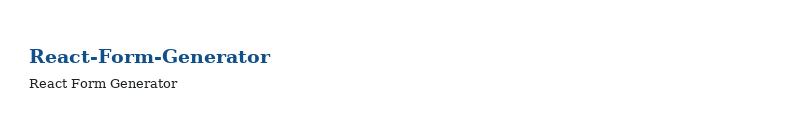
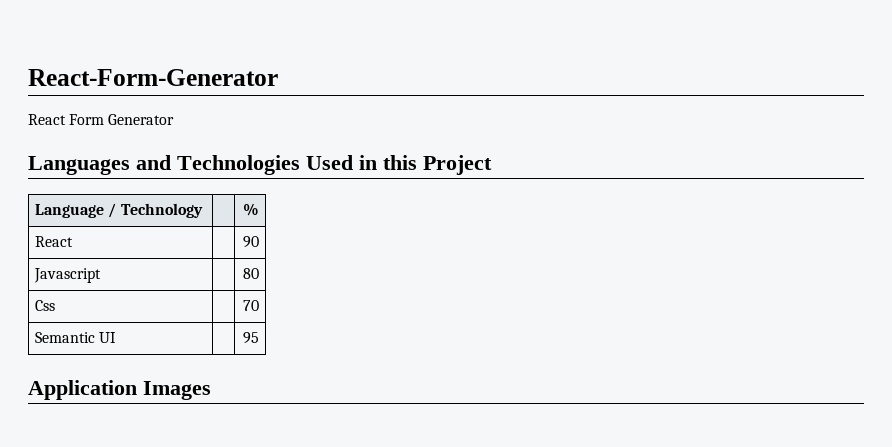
+ Languages and Technologies Used in this Project
+ Language / Technology | | %
+ React | | 90
+ Javascript | | 80
+ Css | | 70
+ Semantic UI | | 95
+ Application Images

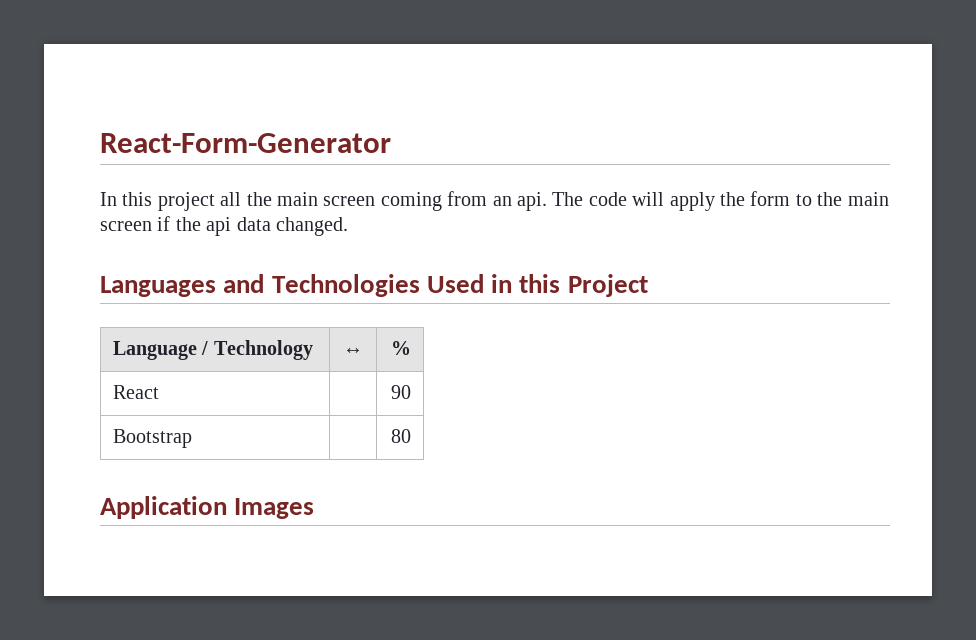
- React Form Generator
+ In this project all the main screen coming from an api. The code will apply the form to the main screen if the api data changed.
- Language / Technology | | %
+ Language / Technology | ↔ | %
- Javascript | | 80
+ Bootstrap | | 80
- Css | | 70
- Semantic UI | | 95

